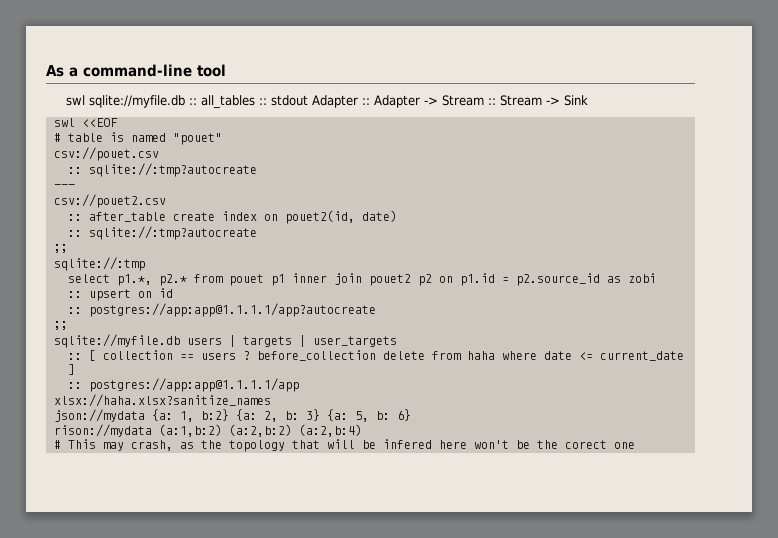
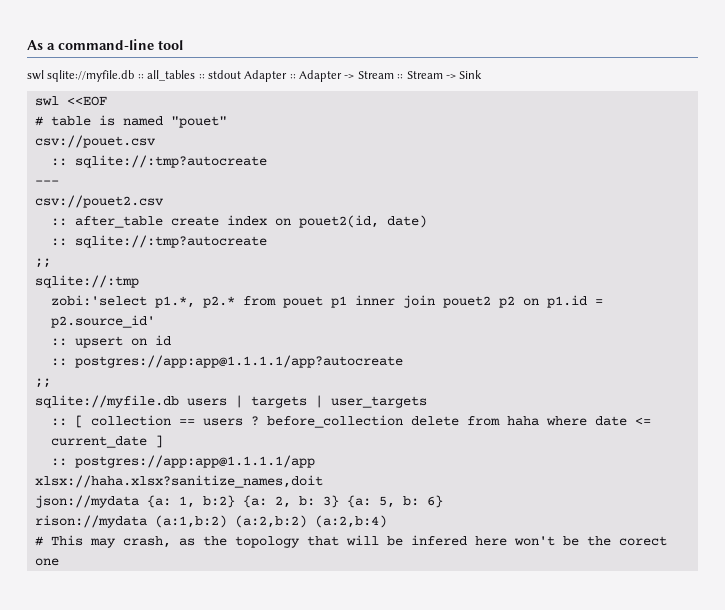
- select p1.*, p2.* from pouet p1 inner join pouet2 p2 on p1.id = p2.source_id as zobi
+ zobi:'select p1.*, p2.* from pouet p1 inner join pouet2 p2 on p1.id = p2.source_id'
- xlsx://haha.xlsx?sanitize_names
+ xlsx://haha.xlsx?sanitize_names,doit

